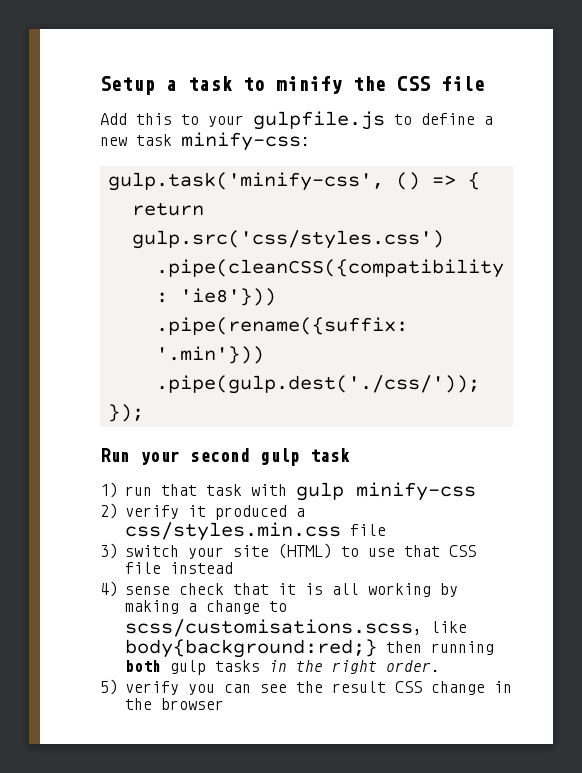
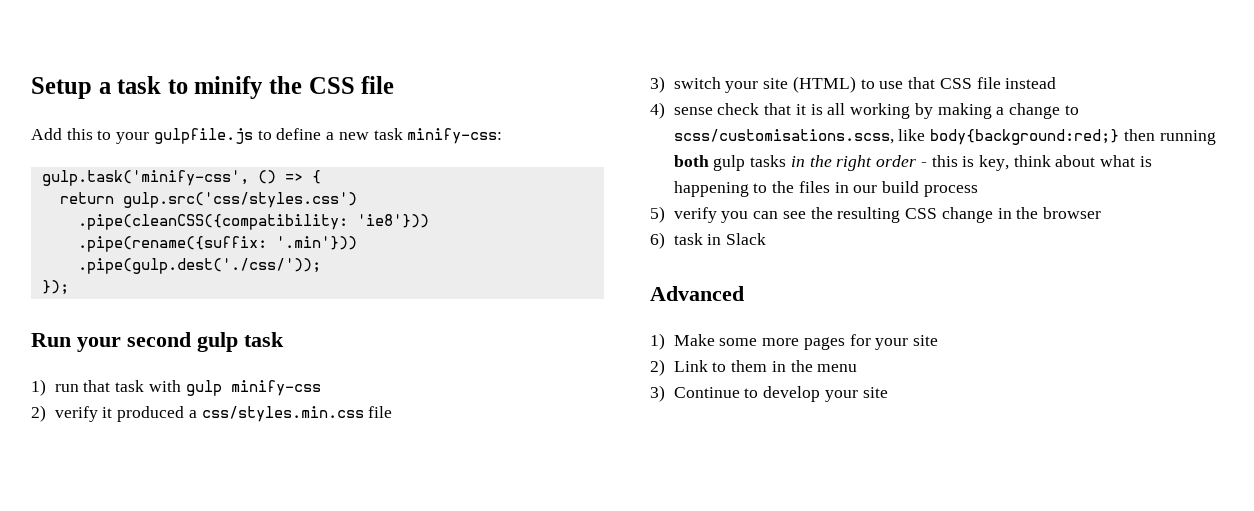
- 4) sense check that it is all working by making a change to scss/customisations.scss, like body{background:red;} then running both gulp tasks in the right order.
+ 4) sense check that it is all working by making a change to scss/customisations.scss, like body{background:red;} then running both gulp tasks in the right order - this is key, think about what is happening to the files in our build process
- 5) verify you can see the result CSS change in the browser
+ 5) verify you can see the resulting CSS change in the browser
+ 6) task in Slack
+ Advanced
+ 1) Make some more pages for your site
+ 2) Link to them in the menu
+ 3) Continue to develop your site

